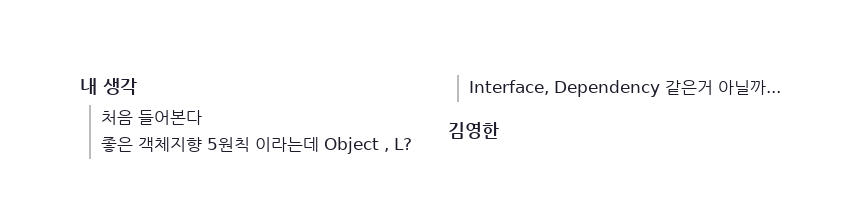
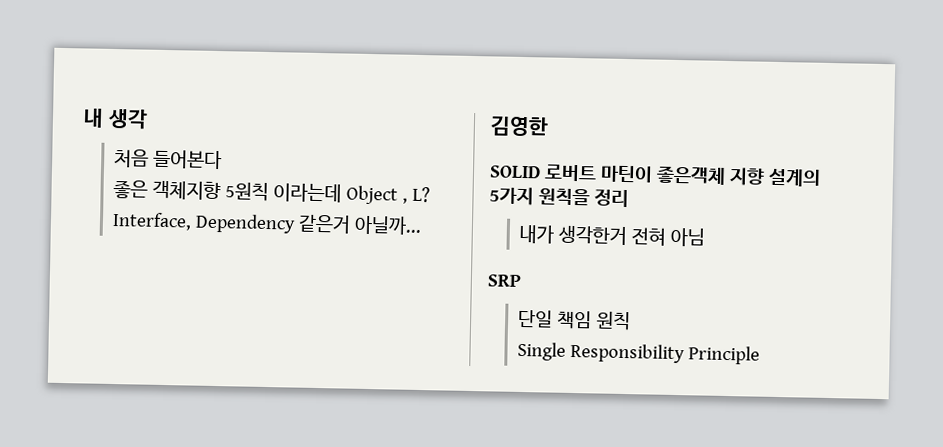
+ SOLID 로버트 마틴이 좋은객체 지향 설계의 5가지 원칙을 정리
+ 내가 생각한거 전혀 아님
+ SRP
+ 단일 책임 원칙
+ Single Responsibility Principle

